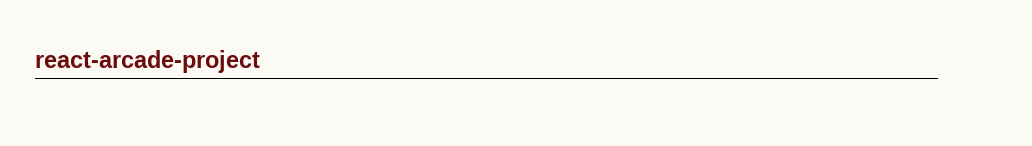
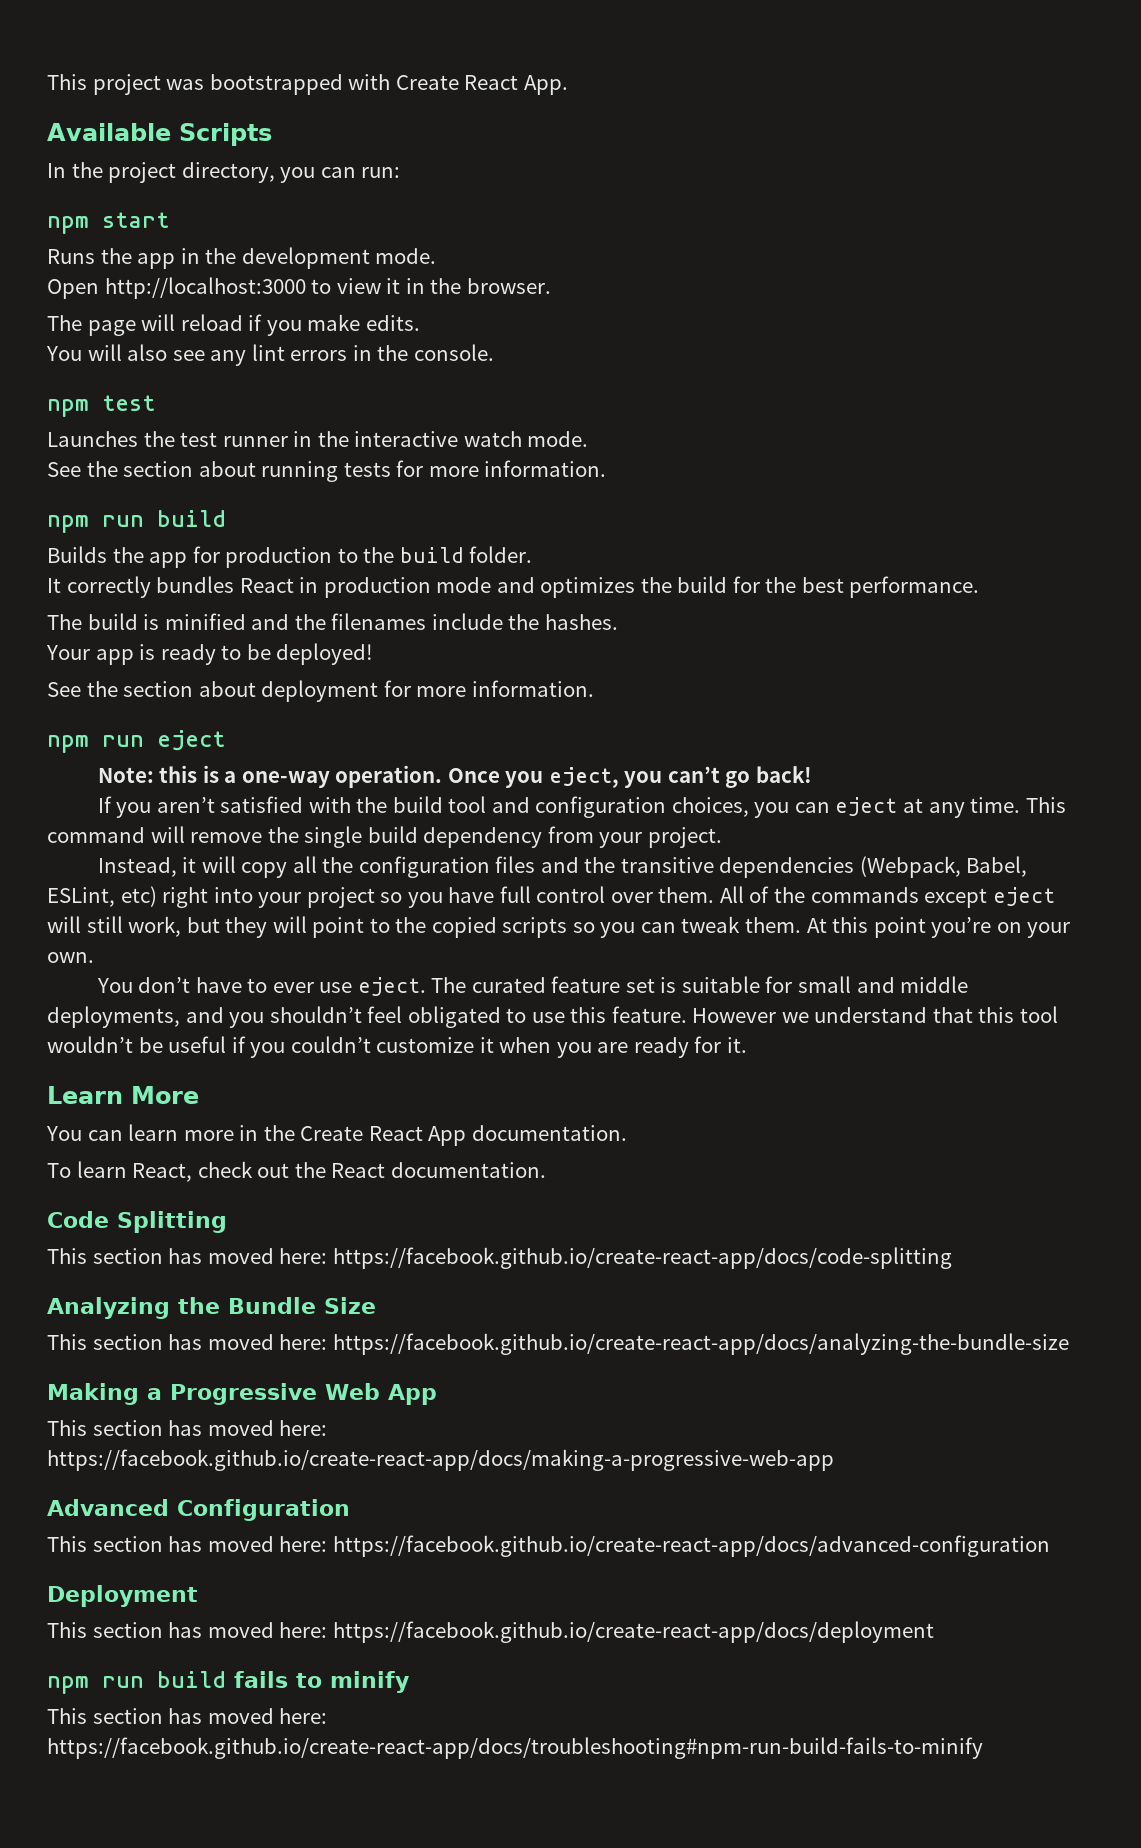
- react-arcade-project
+ This project was bootstrapped with Create React App.
+ Available Scripts
+ In the project directory, you can run:
+ npm start
+ Runs the app in the development mode.
+ Open http://localhost:3000 to view it in the browser.
+ The page will reload if you make edits.
+ You will also see any lint errors in the console.
+ npm test
+ Launches the test runner in the interactive watch mode.
+ See the section about running tests for more information.
+ npm run build
+ Builds the app for production to the build folder.
+ It correctly bundles React in production mode and optimizes the build for the best performance.
+ The build is minified and the filenames include the hashes.
+ Your app is ready to be deployed!
+ See the section about deployment for more information.
+ npm run eject
+ Note: this is a one-way operation. Once you eject, you can’t go back!
+ If you aren’t satisfied with the build tool and configuration choices, you can eject at any time. This command will remove the single build dependency from your project.
+ Instead, it will copy all the configuration files and the transitive dependencies (Webpack, Babel, ESLint, etc) right into your project so you have full control over them. All of the commands except eject will still work, but they will point to the copied scripts so you can tweak them. At this point you’re on your own.
+ You don’t have to ever use eject. The curated feature set is suitable for small and middle deployments, and you shouldn’t feel obligated to use this feature. However we understand that this tool wouldn’t be useful if you couldn’t customize it when you are ready for it.
+ Learn More
+ You can learn more in the Create React App documentation.
+ To learn React, check out the React documentation.
+ Code Splitting
+ This section has moved here: https://facebook.github.io/create-react-app/docs/code-splitting
+ Analyzing the Bundle Size
+ This section has moved here: https://facebook.github.io/create-react-app/docs/analyzing-the-bundle-size
+ Making a Progressive Web App
+ This section has moved here: https://facebook.github.io/create-react-app/docs/making-a-progressive-web-app
+ Advanced Configuration
+ This section has moved here: https://facebook.github.io/create-react-app/docs/advanced-configuration
+ Deployment
+ This section has moved here: https://facebook.github.io/create-react-app/docs/deployment
+ npm run build fails to minify
+ This section has moved here: https://facebook.github.io/create-react-app/docs/troubleshooting#npm-run-build-fails-to-minify

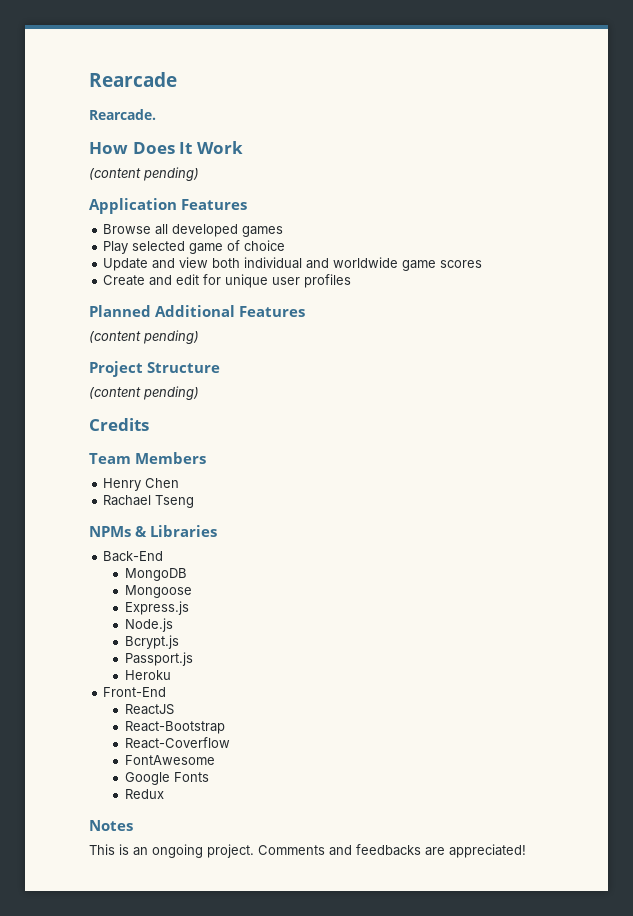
- This project was bootstrapped with Create React App.
- Available Scripts
- In the project directory, you can run:
- npm start
- Runs the app in the development mode.
- Open http://localhost:3000 to view it in the browser.
- The page will reload if you make edits.
- You will also see any lint errors in the console.
- npm test
- Launches the test runner in the interactive watch mode.
- See the section about running tests for more information.
- npm run build
- Builds the app for production to the build folder.
- It correctly bundles React in production mode and optimizes the build for the best performance.
- The build is minified and the filenames include the hashes.
- Your app is ready to be deployed!
- See the section about deployment for more information.
- npm run eject
- Note: this is a one-way operation. Once you eject, you can’t go back!
- If you aren’t satisfied with the build tool and configuration choices, you can eject at any time. This command will remove the single build dependency from your project.
- Instead, it will copy all the configuration files and the transitive dependencies (Webpack, Babel, ESLint, etc) right into your project so you have full control over them. All of the commands except eject will still work, but they will point to the copied scripts so you can tweak them. At this point you’re on your own.
- You don’t have to ever use eject. The curated feature set is suitable for small and middle deployments, and you shouldn’t feel obligated to use this feature. However we understand that this tool wouldn’t be useful if you couldn’t customize it when you are ready for it.
- Learn More
- You can learn more in the Create React App documentation.
- To learn React, check out the React documentation.
- Code Splitting
- This section has moved here: https://facebook.github.io/create-react-app/docs/code-splitting
- Analyzing the Bundle Size
- This section has moved here: https://facebook.github.io/create-react-app/docs/analyzing-the-bundle-size
- Making a Progressive Web App
- This section has moved here: https://facebook.github.io/create-react-app/docs/making-a-progressive-web-app
- Advanced Configuration
- This section has moved here: https://facebook.github.io/create-react-app/docs/advanced-configuration
- Deployment
- This section has moved here: https://facebook.github.io/create-react-app/docs/deployment
- npm run build fails to minify
- This section has moved here: https://facebook.github.io/create-react-app/docs/troubleshooting#npm-run-build-fails-to-minify
+ Rearcade
+ Rearcade.
+ How Does It Work
+ (content pending)
+ Application Features
+ Browse all developed games
+ Play selected game of choice
+ Update and view both individual and worldwide game scores
+ Create and edit for unique user profiles
+ Planned Additional Features
+ (content pending)
+ Project Structure
+ (content pending)
+ Credits
+ Team Members
+ Henry Chen
+ Rachael Tseng
+ NPMs & Libraries
+ Back-End
+ MongoDB
+ Mongoose
+ Express.js
+ Node.js
+ Bcrypt.js
+ Passport.js
+ Heroku
+ Front-End
+ ReactJS
+ React-Bootstrap
+ React-Coverflow
+ FontAwesome
+ Google Fonts
+ Redux
+ Notes
+ This is an ongoing project. Comments and feedbacks are appreciated!

